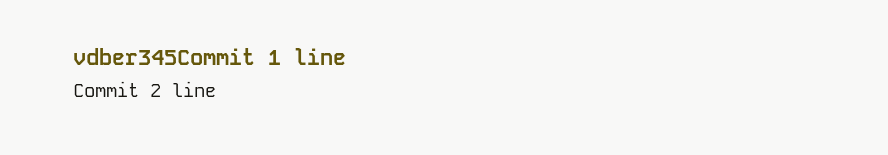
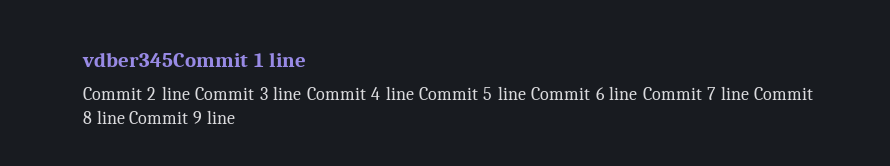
- Commit 2 line
+ Commit 2 line Commit 3 line Commit 4 line Commit 5 line Commit 6 line Commit 7 line Commit 8 line Commit 9 line

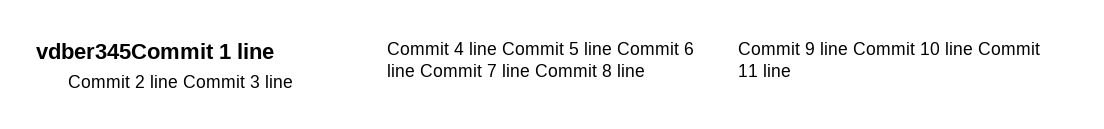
- Commit 2 line Commit 3 line Commit 4 line Commit 5 line Commit 6 line Commit 7 line Commit 8 line Commit 9 line
+ Commit 2 line Commit 3 line Commit 4 line Commit 5 line Commit 6 line Commit 7 line Commit 8 line Commit 9 line Commit 10 line Commit 11 line

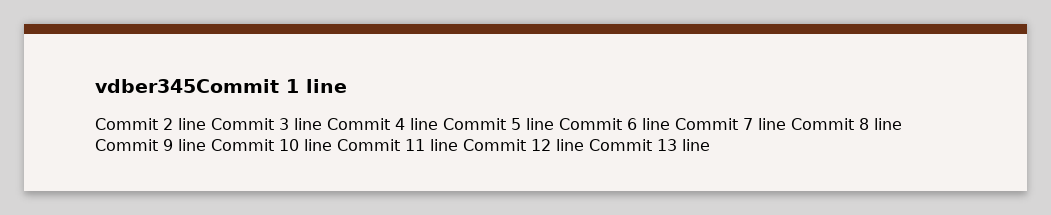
- Commit 2 line Commit 3 line Commit 4 line Commit 5 line Commit 6 line Commit 7 line Commit 8 line Commit 9 line Commit 10 line Commit 11 line
+ Commit 2 line Commit 3 line Commit 4 line Commit 5 line Commit 6 line Commit 7 line Commit 8 line Commit 9 line Commit 10 line Commit 11 line Commit 12 line Commit 13 line

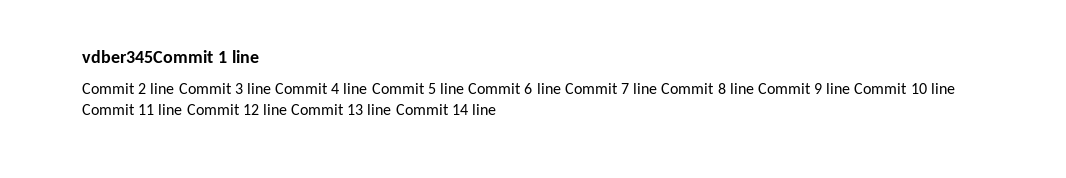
- Commit 2 line Commit 3 line Commit 4 line Commit 5 line Commit 6 line Commit 7 line Commit 8 line Commit 9 line Commit 10 line Commit 11 line Commit 12 line Commit 13 line
+ Commit 2 line Commit 3 line Commit 4 line Commit 5 line Commit 6 line Commit 7 line Commit 8 line Commit 9 line Commit 10 line Commit 11 line Commit 12 line Commit 13 line Commit 14 line

